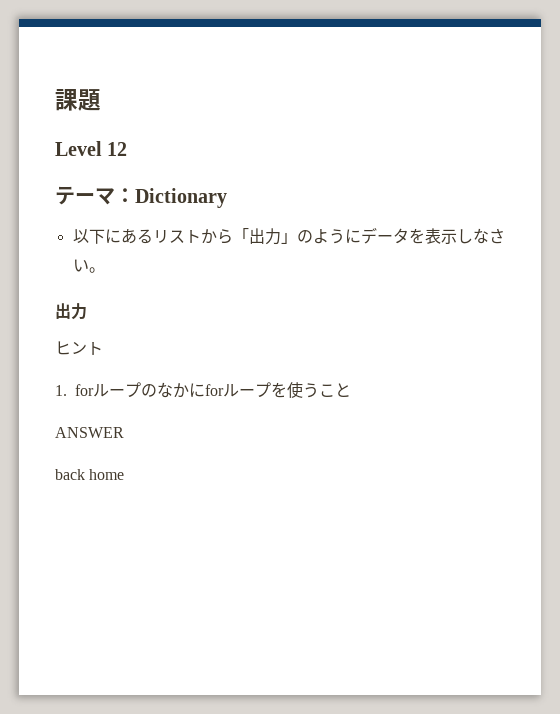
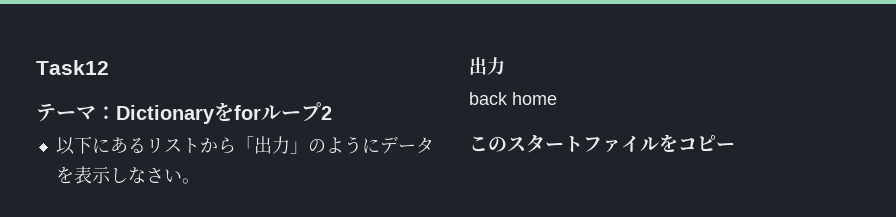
- 課題
- Level 12
+ Task12
- テーマ：Dictionary
+ テーマ：Dictionaryをforループ2
- ヒント
- 1. forループのなかにforループを使うこと
- ANSWER
  back home
+ このスタートファイルをコピー

